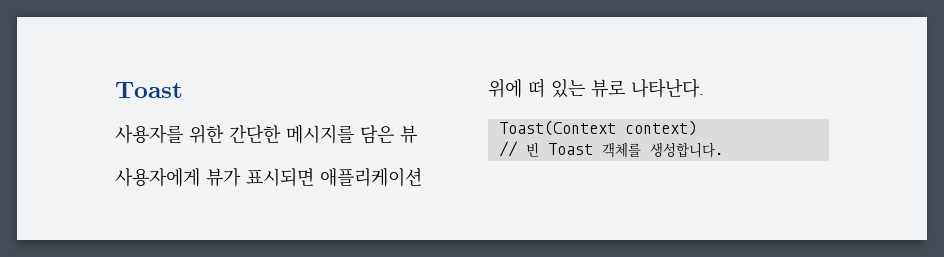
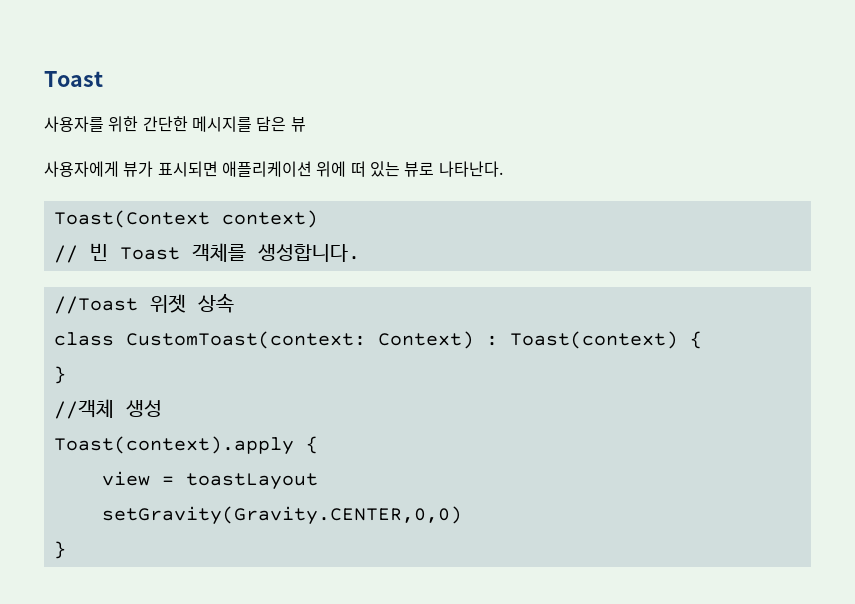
+ //Toast 위젯 상속
+ class CustomToast(context: Context) : Toast(context) {
+ }
+ //객체 생성
+ Toast(context).apply {
+ view = toastLayout
+ setGravity(Gravity.CENTER,0,0)
+ }

